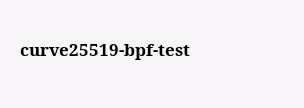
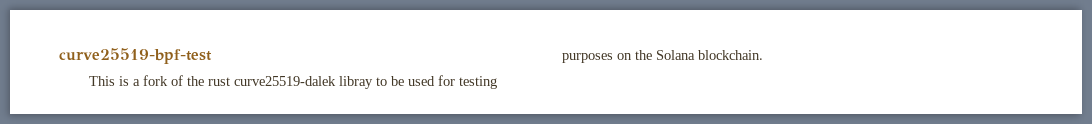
+ This is a fork of the rust curve25519-dalek libray to be used for testing purposes on the Solana blockchain.

